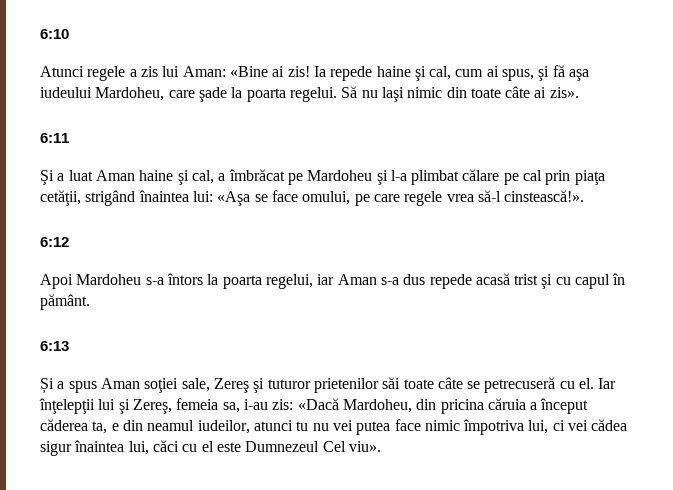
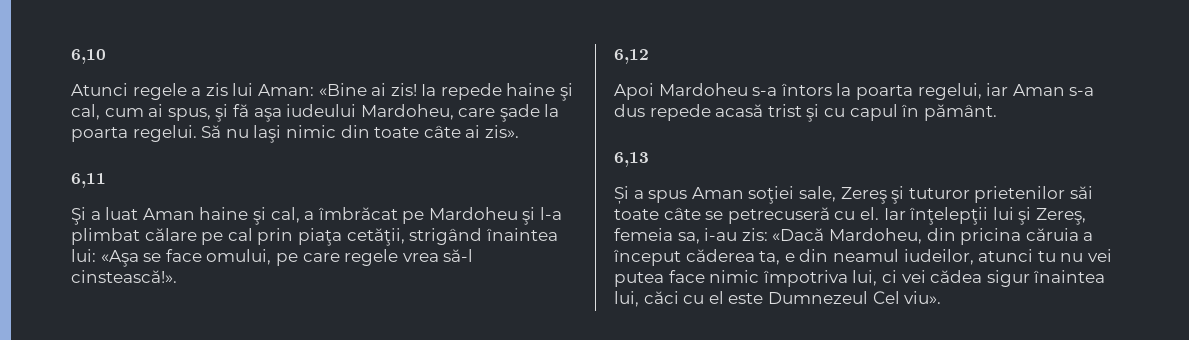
- 6:10
+ 6,10
- 6:11
+ 6,11
- 6:12
+ 6,12
- 6:13
+ 6,13

